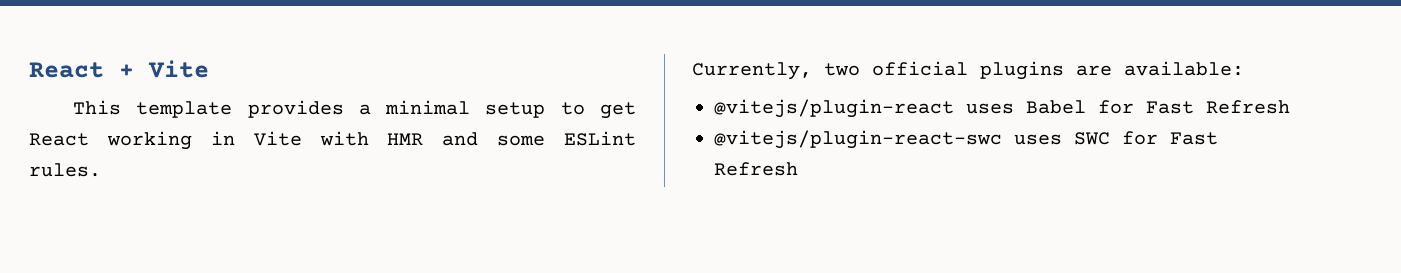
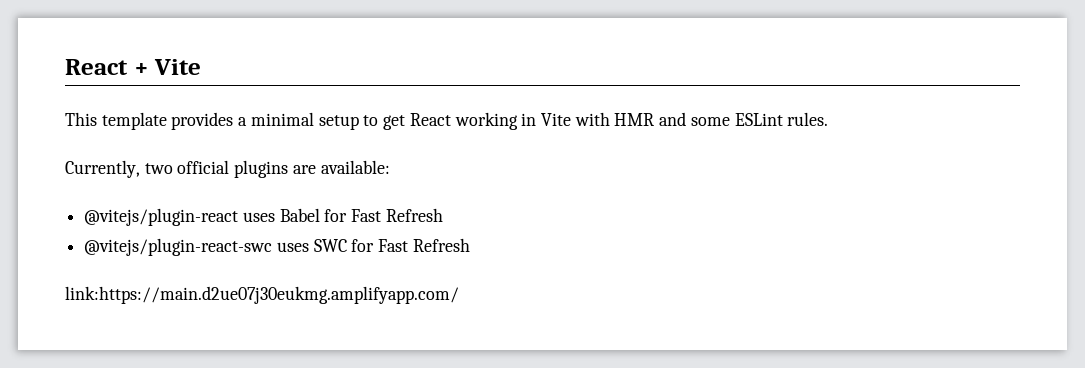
+ link:https://main.d2ue07j30eukmg.amplifyapp.com/

